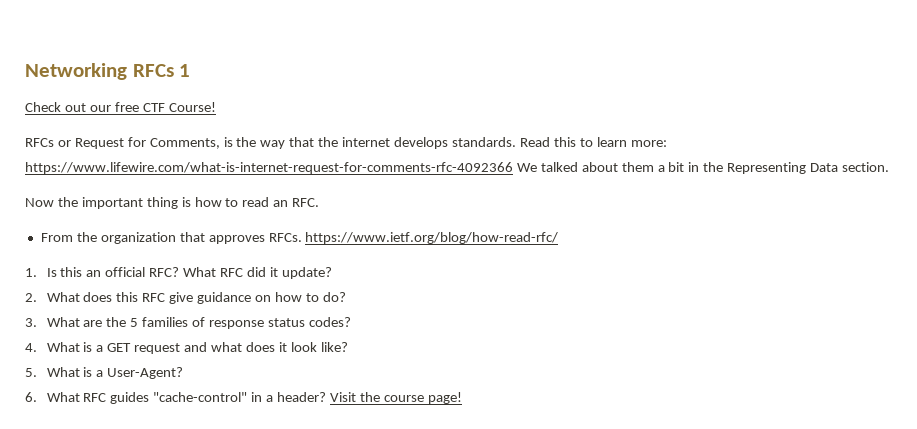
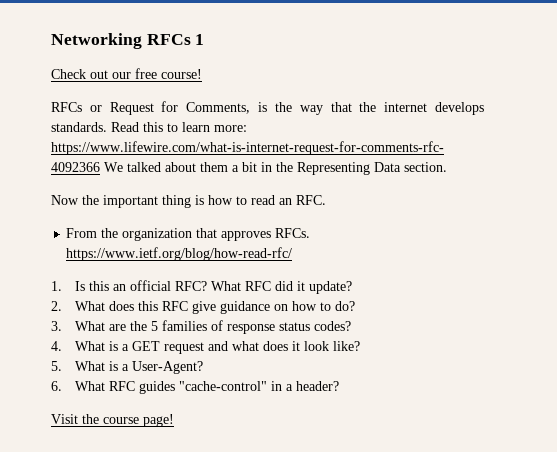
- Check out our free CTF Course!
+ Check out our free course!
- 6. What RFC guides "cache-control" in a header? Visit the course page!
+ 6. What RFC guides "cache-control" in a header?
+ Visit the course page!

